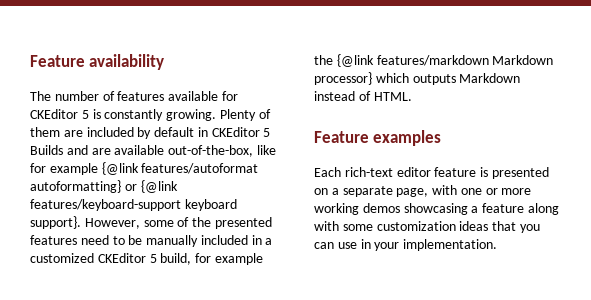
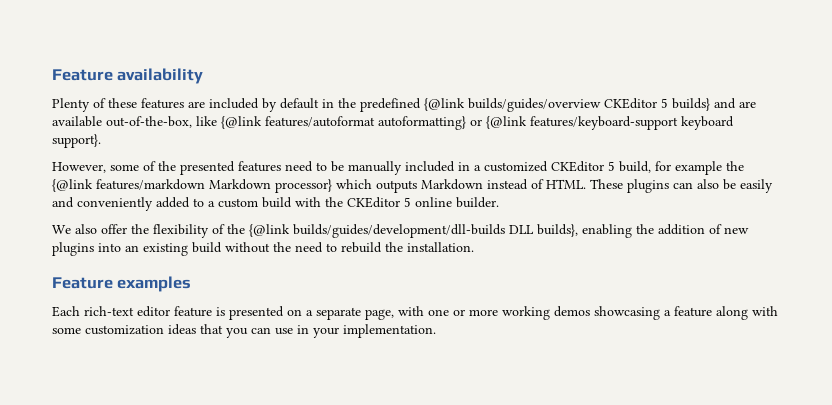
- The number of features available for CKEditor 5 is constantly growing. Plenty of them are included by default in CKEditor 5 Builds and are available out-of-the-box, like for example {@link features/autoformat autoformatting} or {@link features/keyboard-support keyboard support}. However, some of the presented features need to be manually included in a customized CKEditor 5 build, for example the {@link features/markdown Markdown processor} which outputs Markdown instead of HTML.
+ Plenty of these features are included by default in the predefined {@link builds/guides/overview CKEditor 5 builds} and are available out-of-the-box, like {@link features/autoformat autoformatting} or {@link features/keyboard-support keyboard support}.
+ However, some of the presented features need to be manually included in a customized CKEditor 5 build, for example the {@link features/markdown Markdown processor} which outputs Markdown instead of HTML. These plugins can also be easily and conveniently added to a custom build with the CKEditor 5 online builder.
+ We also offer the flexibility of the {@link builds/guides/development/dll-builds DLL builds}, enabling the addition of new plugins into an existing build without the need to rebuild the installation.

